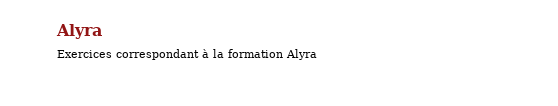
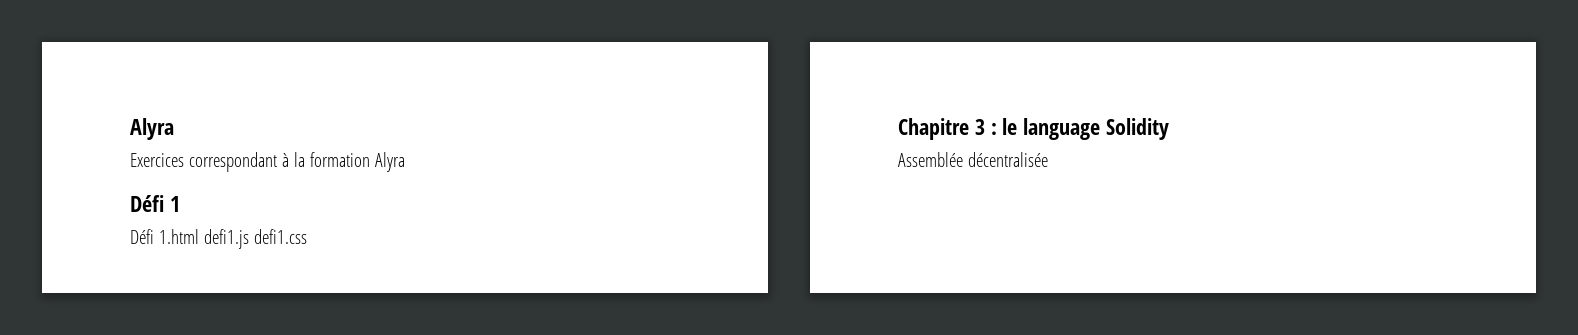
+ Défi 1
+ Défi 1.html defi1.js defi1.css
+ Chapitre 3 : le language Solidity
+ Assemblée décentralisée

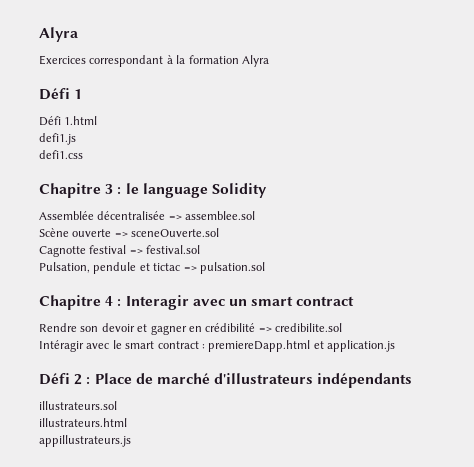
- Défi 1.html defi1.js defi1.css
+ Défi 1.html
+ defi1.js
+ defi1.css
- Assemblée décentralisée
+ Assemblée décentralisée => assemblee.sol
+ Scène ouverte => sceneOuverte.sol
+ Cagnotte festival => festival.sol
+ Pulsation, pendule et tictac => pulsation.sol
+ Chapitre 4 : Interagir avec un smart contract
+ Rendre son devoir et gagner en crédibilité => credibilite.sol
+ Intéragir avec le smart contract : premiereDapp.html et application.js
+ Défi 2 : Place de marché d'illustrateurs indépendants
+ illustrateurs.sol
+ illustrateurs.html
+ appillustrateurs.js

